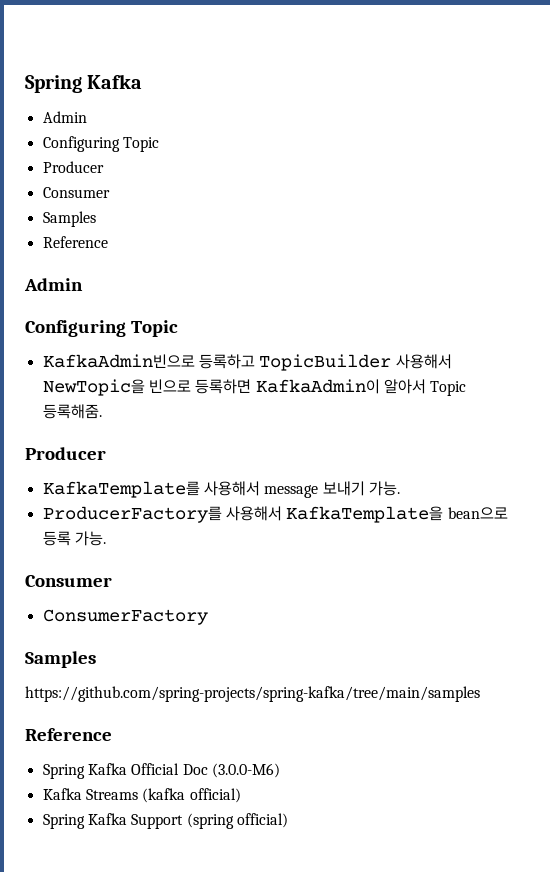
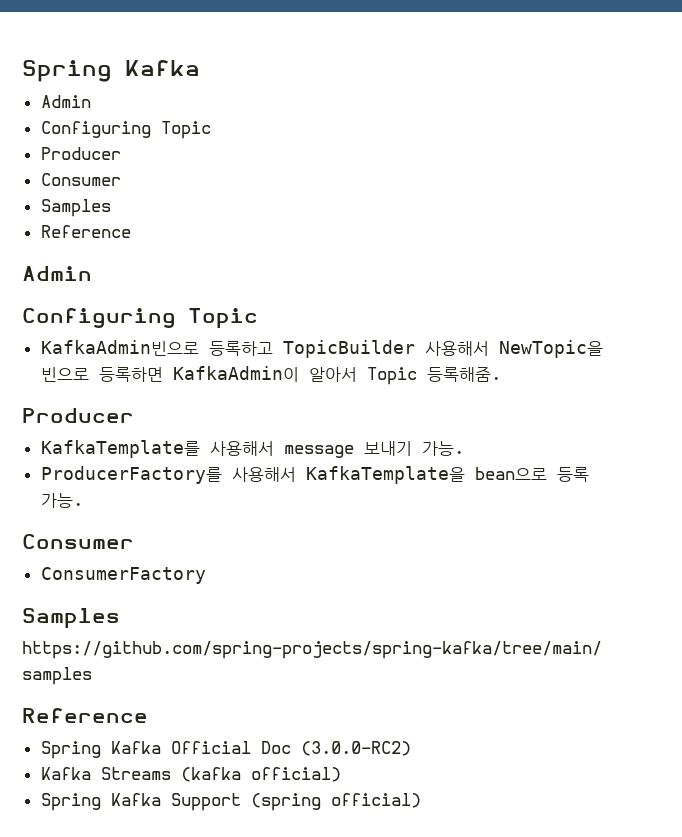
- Spring Kafka Official Doc (3.0.0-M6)
+ Spring Kafka Official Doc (3.0.0-RC2)

